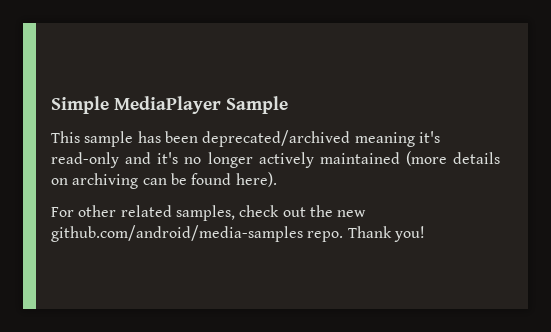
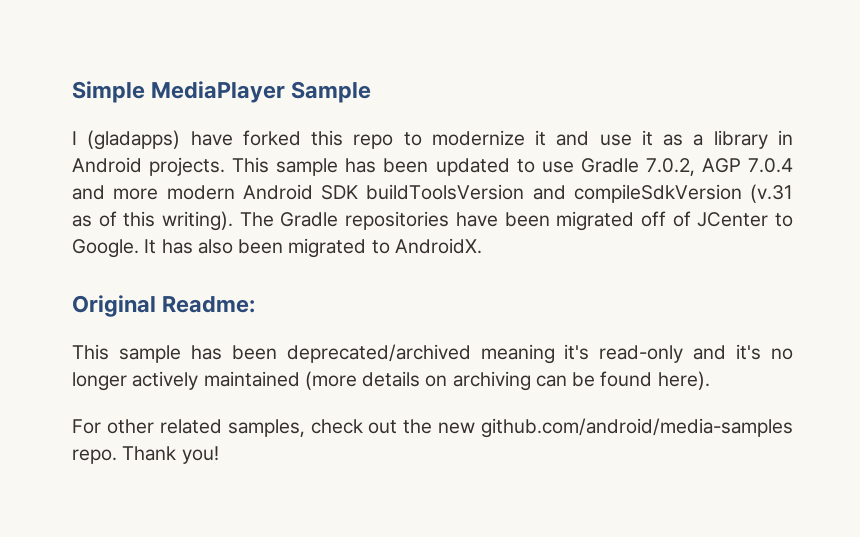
+ I (gladapps) have forked this repo to modernize it and use it as a library in Android projects. This sample has been updated to use Gradle 7.0.2, AGP 7.0.4 and more modern Android SDK buildToolsVersion and compileSdkVersion (v.31 as of this writing). The Gradle repositories have been migrated off of JCenter to Google. It has also been migrated to AndroidX.
+ Original Readme:

